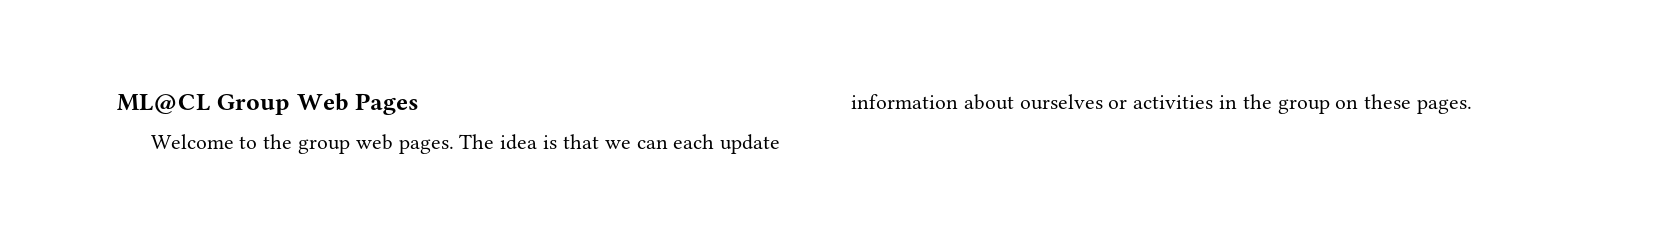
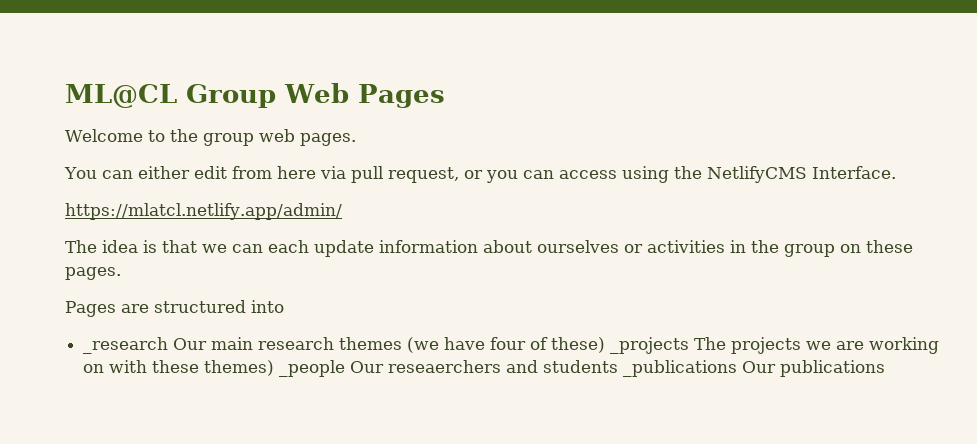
- Welcome to the group web pages. The idea is that we can each update information about ourselves or activities in the group on these pages.
+ Welcome to the group web pages.
+ You can either edit from here via pull request, or you can access using the NetlifyCMS Interface.
+ https://mlatcl.netlify.app/admin/
+ The idea is that we can each update information about ourselves or activities in the group on these pages.
+ Pages are structured into
+ _research Our main research themes (we have four of these) _projects The projects we are working on with these themes) _people Our reseaerchers and students _publications Our publications

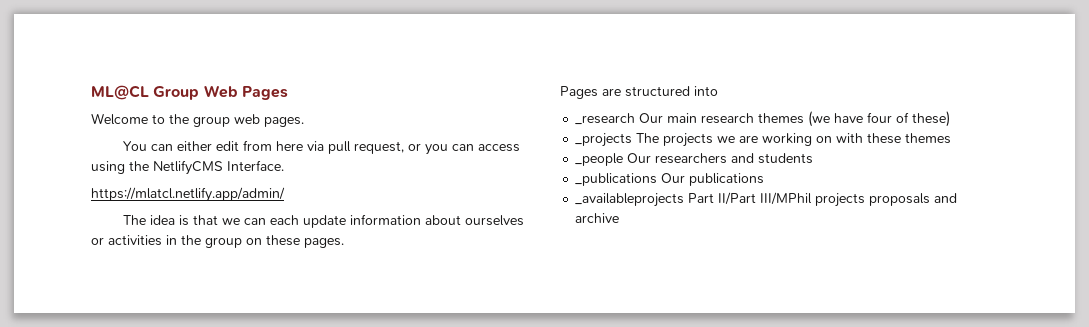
- _research Our main research themes (we have four of these) _projects The projects we are working on with these themes) _people Our reseaerchers and students _publications Our publications
+ _research Our main research themes (we have four of these)
+ _projects The projects we are working on with these themes
+ _people Our researchers and students
+ _publications Our publications
+ _availableprojects Part II/Part III/MPhil projects proposals and archive

